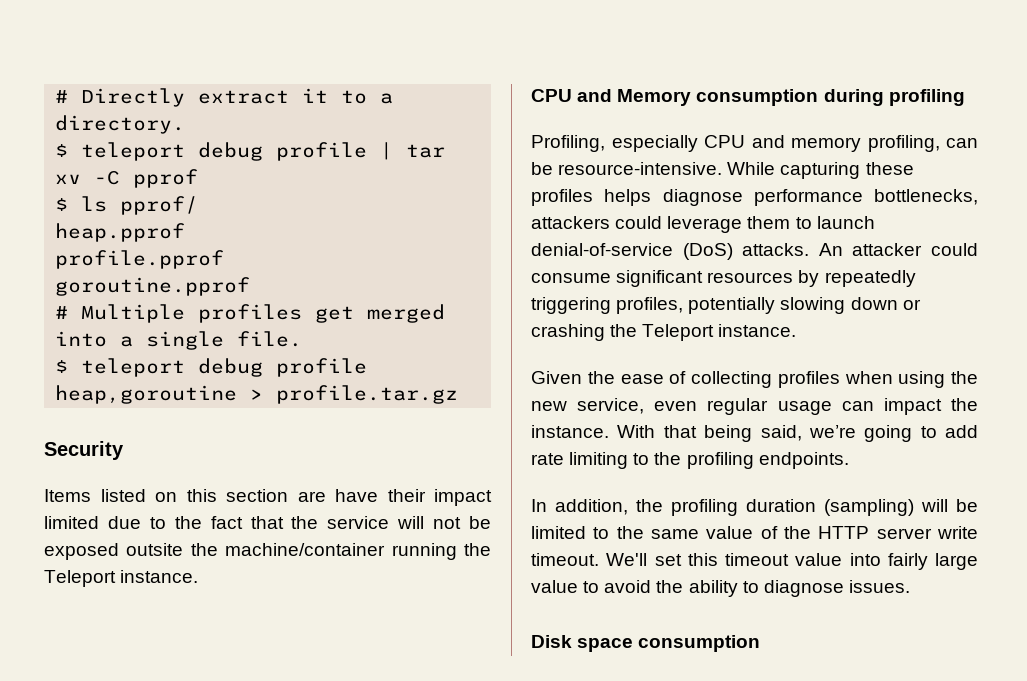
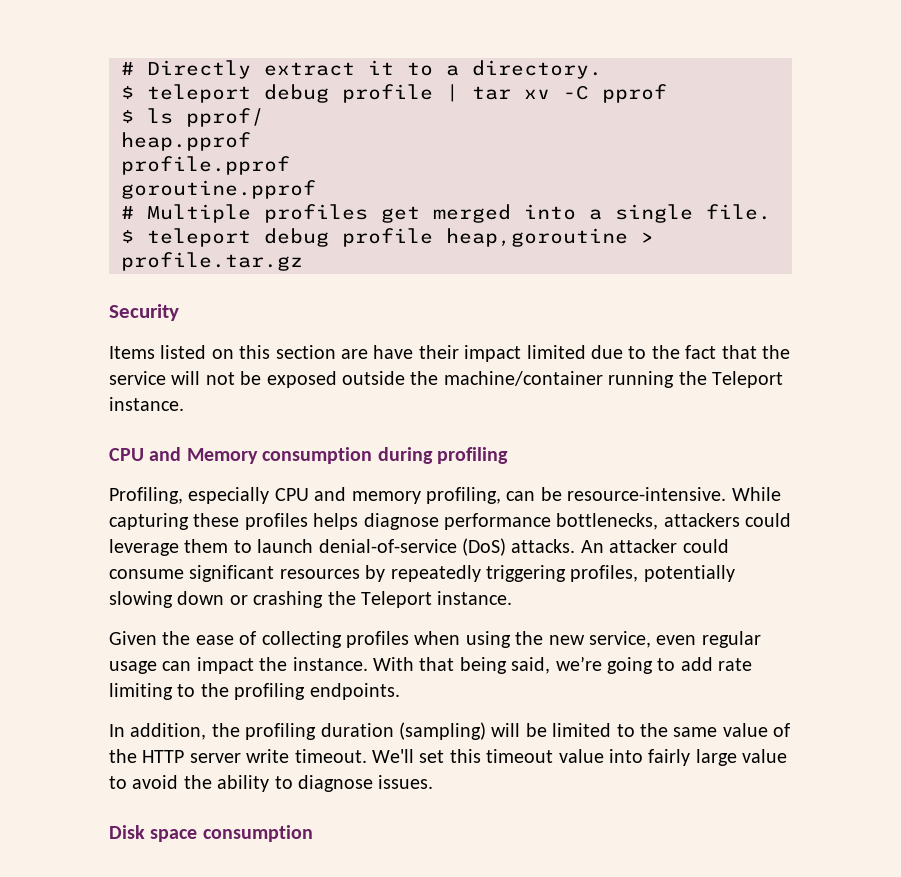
- Items listed on this section are have their impact limited due to the fact that the service will not be exposed outsite the machine/container running the Teleport instance.
+ Items listed on this section are have their impact limited due to the fact that the service will not be exposed outside the machine/container running the Teleport instance.

